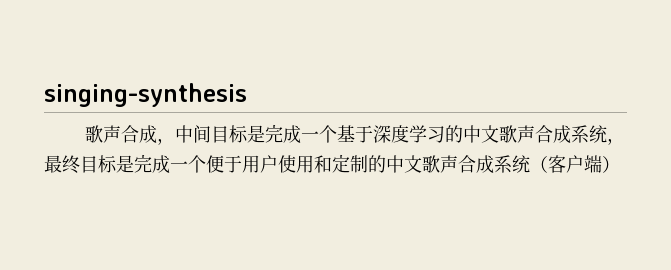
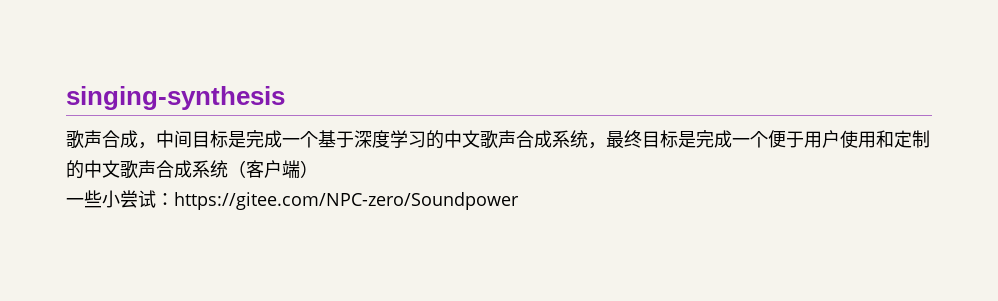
+ 一些小尝试：https://gitee.com/NPC-zero/Soundpower

